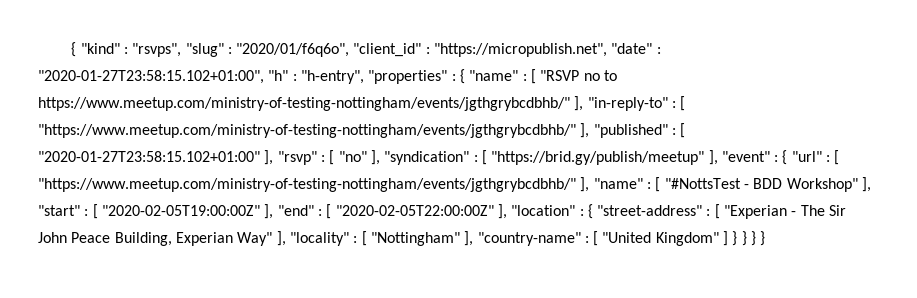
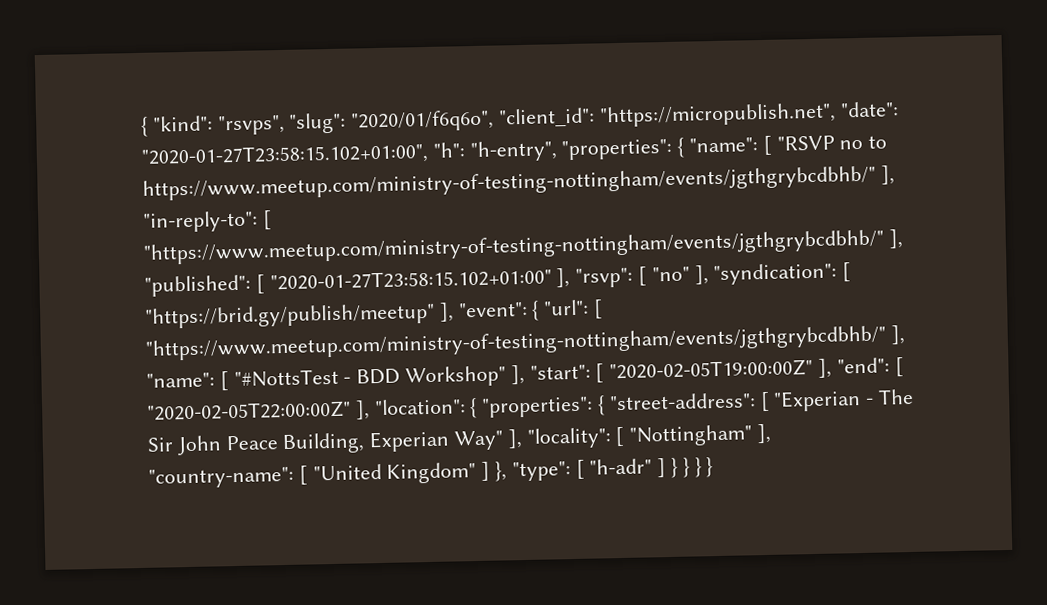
- { "kind" : "rsvps", "slug" : "2020/01/f6q6o", "client_id" : "https://micropublish.net", "date" : "2020-01-27T23:58:15.102+01:00", "h" : "h-entry", "properties" : { "name" : [ "RSVP no to https://www.meetup.com/ministry-of-testing-nottingham/events/jgthgrybcdbhb/" ], "in-reply-to" : [ "https://www.meetup.com/ministry-of-testing-nottingham/events/jgthgrybcdbhb/" ], "published" : [ "2020-01-27T23:58:15.102+01:00" ], "rsvp" : [ "no" ], "syndication" : [ "https://brid.gy/publish/meetup" ], "event" : { "url" : [ "https://www.meetup.com/ministry-of-testing-nottingham/events/jgthgrybcdbhb/" ], "name" : [ "#NottsTest - BDD Workshop" ], "start" : [ "2020-02-05T19:00:00Z" ], "end" : [ "2020-02-05T22:00:00Z" ], "location" : { "street-address" : [ "Experian - The Sir John Peace Building, Experian Way" ], "locality" : [ "Nottingham" ], "country-name" : [ "United Kingdom" ] } } } }
+ { "kind": "rsvps", "slug": "2020/01/f6q6o", "client_id": "https://micropublish.net", "date": "2020-01-27T23:58:15.102+01:00", "h": "h-entry", "properties": { "name": [ "RSVP no to https://www.meetup.com/ministry-of-testing-nottingham/events/jgthgrybcdbhb/" ], "in-reply-to": [ "https://www.meetup.com/ministry-of-testing-nottingham/events/jgthgrybcdbhb/" ], "published": [ "2020-01-27T23:58:15.102+01:00" ], "rsvp": [ "no" ], "syndication": [ "https://brid.gy/publish/meetup" ], "event": { "url": [ "https://www.meetup.com/ministry-of-testing-nottingham/events/jgthgrybcdbhb/" ], "name": [ "#NottsTest - BDD Workshop" ], "start": [ "2020-02-05T19:00:00Z" ], "end": [ "2020-02-05T22:00:00Z" ], "location": { "properties": { "street-address": [ "Experian - The Sir John Peace Building, Experian Way" ], "locality": [ "Nottingham" ], "country-name": [ "United Kingdom" ] }, "type": [ "h-adr" ] } } } }

